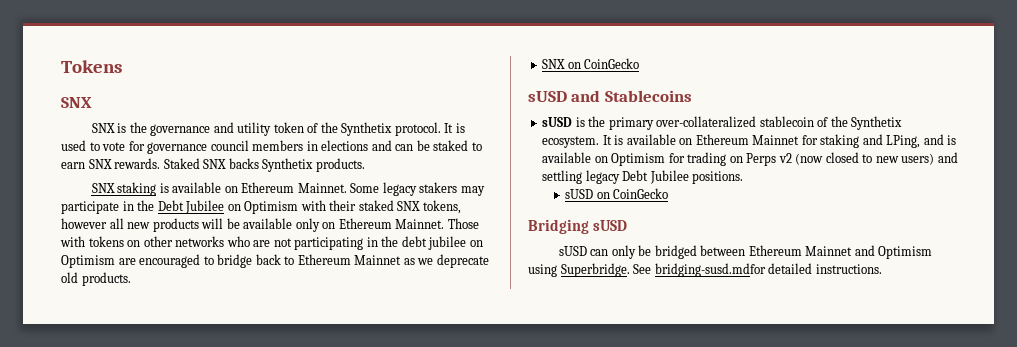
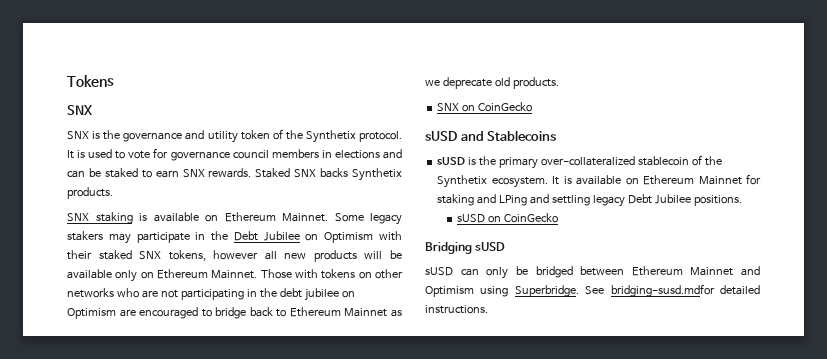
- It is available on Ethereum Mainnet for staking and LPing, and is available on Optimism for trading on Perps v2 (now closed to new users) and settling legacy Debt Jubilee positions.
+ It is available on Ethereum Mainnet for staking and LPing and settling legacy Debt Jubilee positions.

